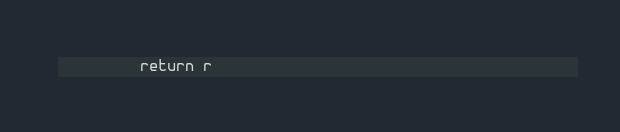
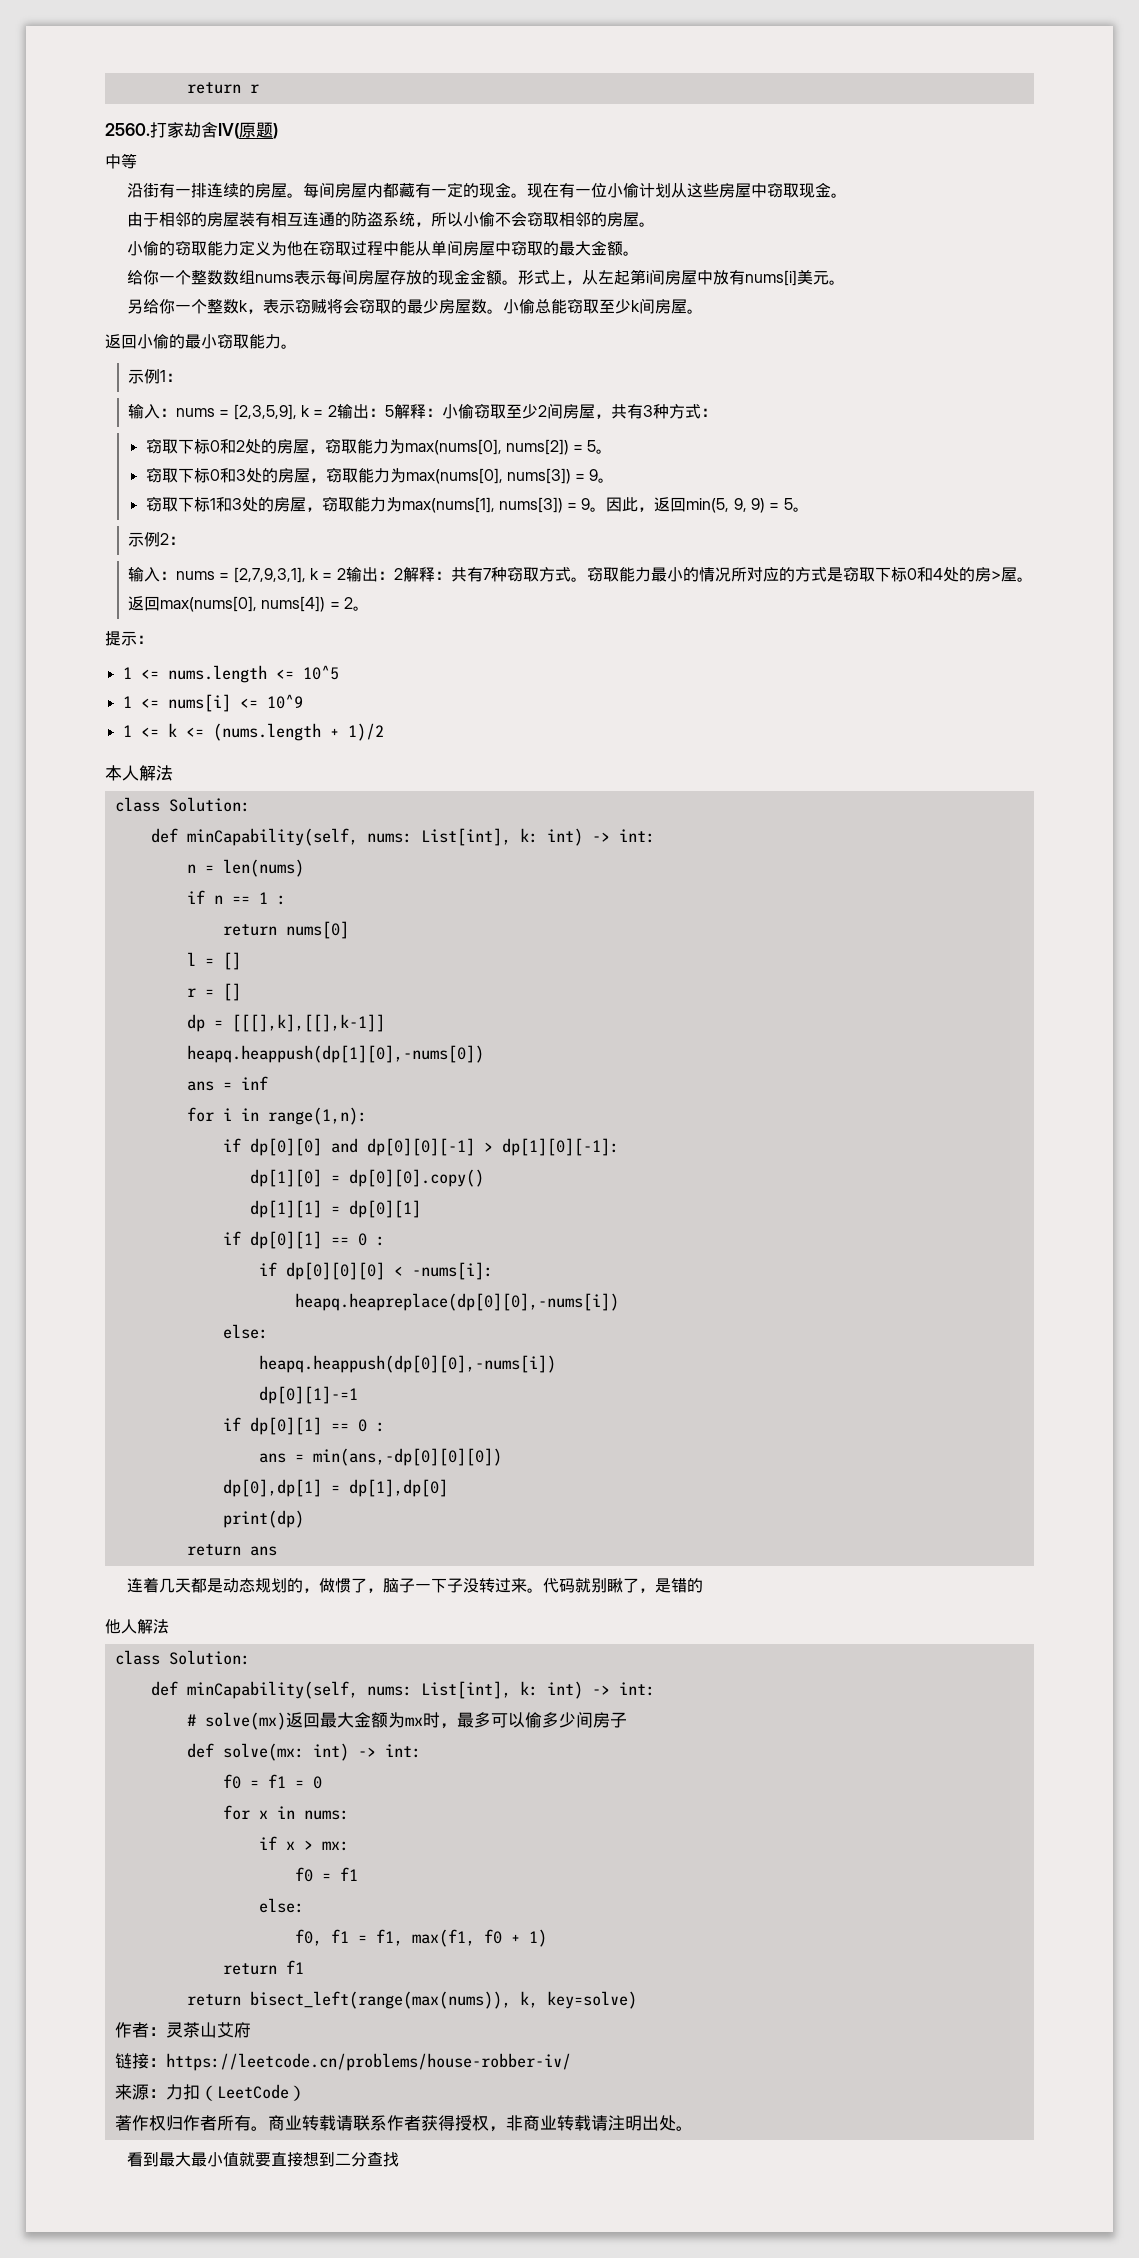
+ 2560.打家劫舍IV(原题)
+ 中等
+ 沿街有一排连续的房屋。每间房屋内都藏有一定的现金。现在有一位小偷计划从这些房屋中窃取现金。
+ 由于相邻的房屋装有相互连通的防盗系统，所以小偷不会窃取相邻的房屋。
+ 小偷的窃取能力定义为他在窃取过程中能从单间房屋中窃取的最大金额。
+ 给你一个整数数组nums表示每间房屋存放的现金金额。形式上，从左起第i间房屋中放有nums[i]美元。
+ 另给你一个整数k，表示窃贼将会窃取的最少房屋数。小偷总能窃取至少k间房屋。
+ 返回小偷的最小窃取能力。
+ 示例1：
+ 输入：nums = [2,3,5,9], k = 2输出：5解释：小偷窃取至少2间房屋，共有3种方式：
+ 窃取下标0和2处的房屋，窃取能力为max(nums[0], nums[2]) = 5。
+ 窃取下标0和3处的房屋，窃取能力为max(nums[0], nums[3]) = 9。
+ 窃取下标1和3处的房屋，窃取能力为max(nums[1], nums[3]) = 9。因此，返回min(5, 9, 9) = 5。
+ 示例2：
+ 输入：nums = [2,7,9,3,1], k = 2输出：2解释：共有7种窃取方式。窃取能力最小的情况所对应的方式是窃取下标0和4处的房>屋。返回max(nums[0], nums[4]) = 2。
+ 提示：
+ 1 <= nums.length <= 10^5
+ 1 <= nums[i] <= 10^9
+ 1 <= k <= (nums.length + 1)/2
+ 本人解法
+ class Solution:
+ def minCapability(self, nums: List[int], k: int) -> int:
+ n = len(nums)
+ if n == 1 :
+ return nums[0]
+ l = []
+ r = []
+ dp = [[[],k],[[],k-1]]
+ heapq.heappush(dp[1][0],-nums[0])
+ ans = inf
+ for i in range(1,n):
+ if dp[0][0] and dp[0][0][-1] > dp[1][0][-1]:
+ dp[1][0] = dp[0][0].copy()
+ dp[1][1] = dp[0][1]
+ if dp[0][1] == 0 :
+ if dp[0][0][0] < -nums[i]:
+ heapq.heapreplace(dp[0][0],-nums[i])
+ else:
+ heapq.heappush(dp[0][0],-nums[i])
+ dp[0][1]-=1
+ if dp[0][1] == 0 :
+ ans = min(ans,-dp[0][0][0])
+ dp[0],dp[1] = dp[1],dp[0]
+ print(dp)
+ return ans
+ 连着几天都是动态规划的，做惯了，脑子一下子没转过来。代码就别瞅了，是错的
+ 他人解法
+ class Solution:
+ def minCapability(self, nums: List[int], k: int) -> int:
+ # solve(mx)返回最大金额为mx时，最多可以偷多少间房子
+ def solve(mx: int) -> int:
+ f0 = f1 = 0
+ for x in nums:
+ if x > mx:
+ f0 = f1
+ else:
+ f0, f1 = f1, max(f1, f0 + 1)
+ return f1
+ return bisect_left(range(max(nums)), k, key=solve)
+ 作者：灵茶山艾府
+ 链接：https://leetcode.cn/problems/house-robber-iv/
+ 来源：力扣（LeetCode）
+ 著作权归作者所有。商业转载请联系作者获得授权，非商业转载请注明出处。
+ 看到最大最小值就要直接想到二分查找

